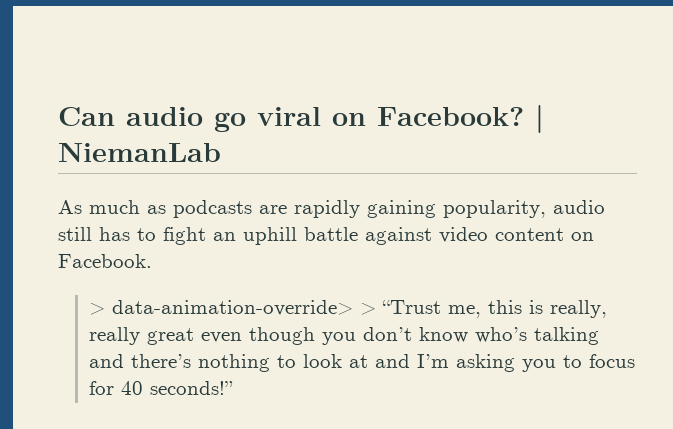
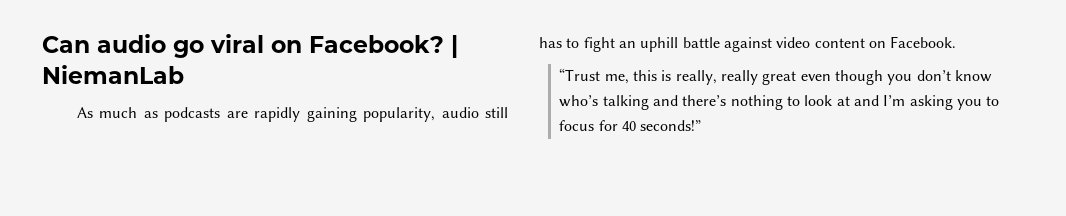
- > data-animation-override> > “Trust me, this is really, really great even though you don’t know who’s talking and there’s nothing to look at and I’m asking you to focus for 40 seconds!”
+ “Trust me, this is really, really great even though you don’t know who’s talking and there’s nothing to look at and I’m asking you to focus for 40 seconds!”

